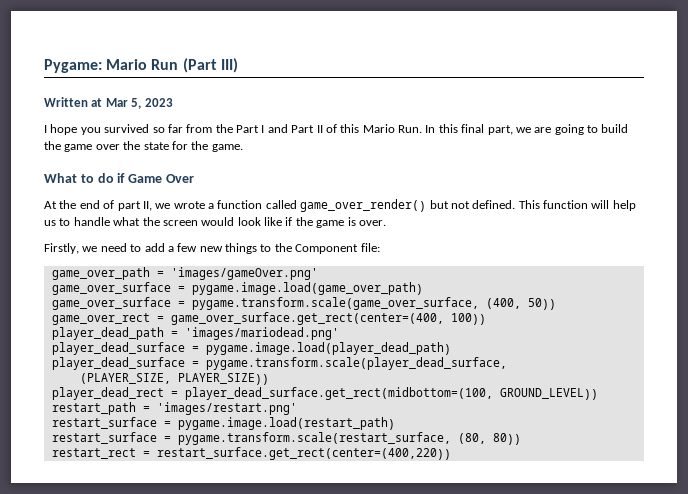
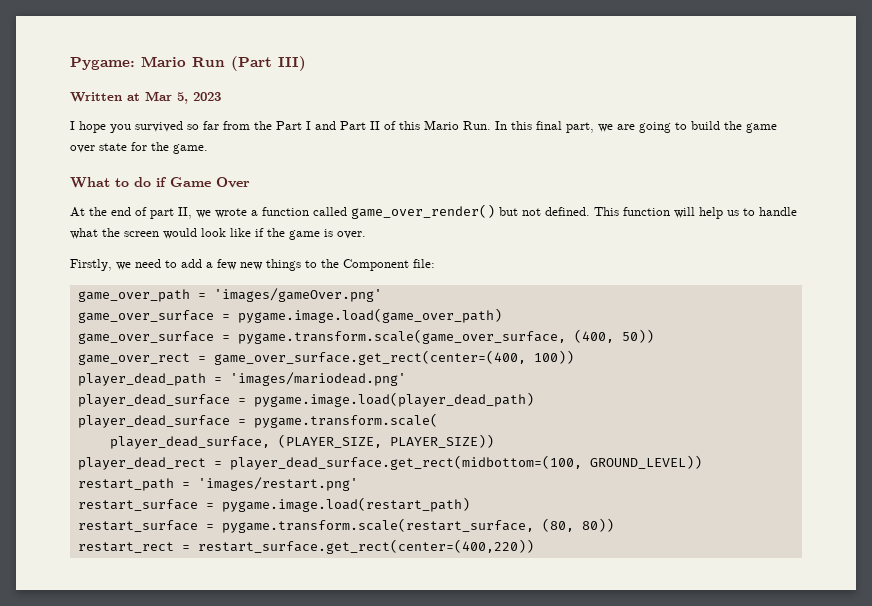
- I hope you survived so far from the Part I and Part II of this Mario Run. In this final part, we are going to build the game over the state for the game.
+ I hope you survived so far from the Part I and Part II of this Mario Run. In this final part, we are going to build the game over state for the game.
- player_dead_surface = pygame.transform.scale(player_dead_surface,
- (PLAYER_SIZE, PLAYER_SIZE))
+ player_dead_surface = pygame.transform.scale(
+ player_dead_surface, (PLAYER_SIZE, PLAYER_SIZE))

